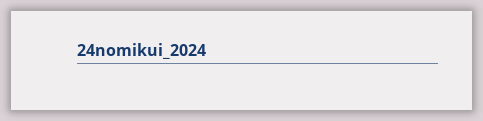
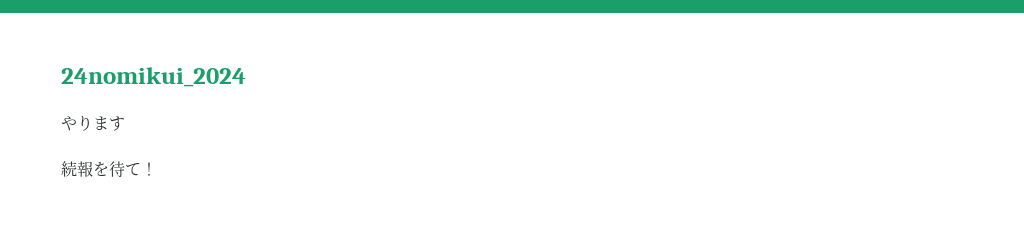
+ やります
+ 続報を待て！

